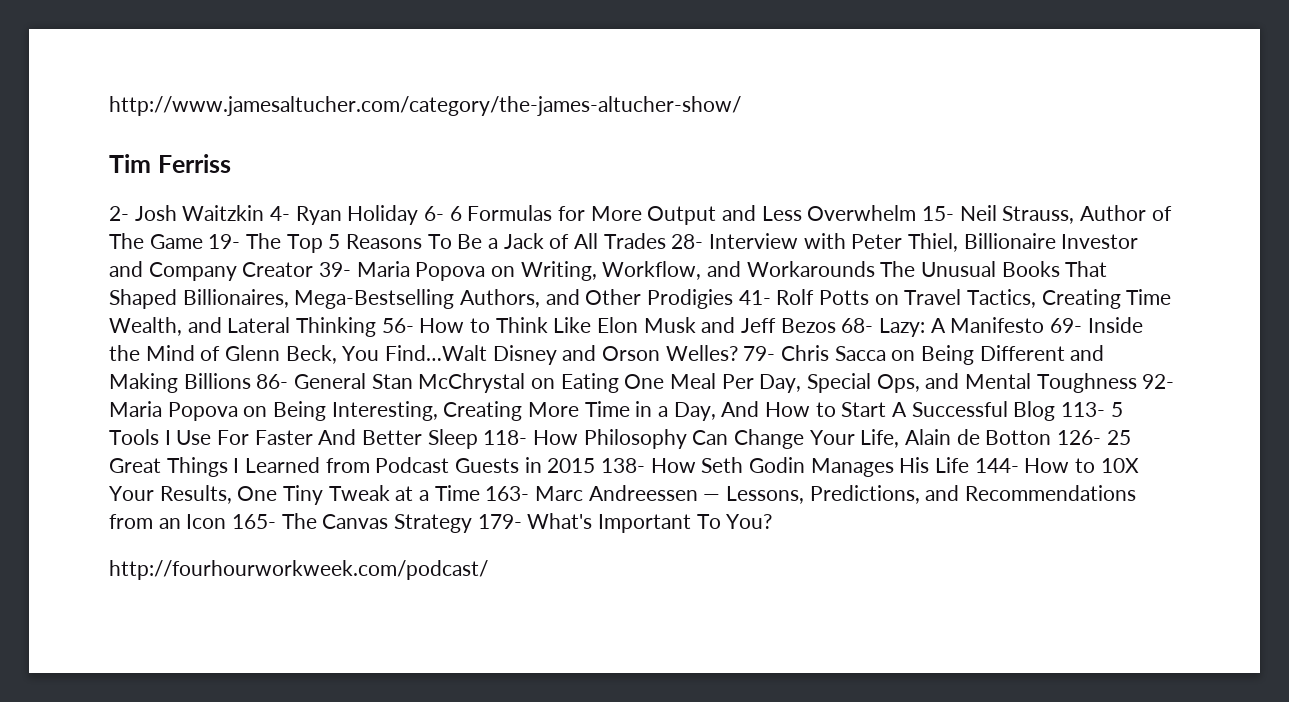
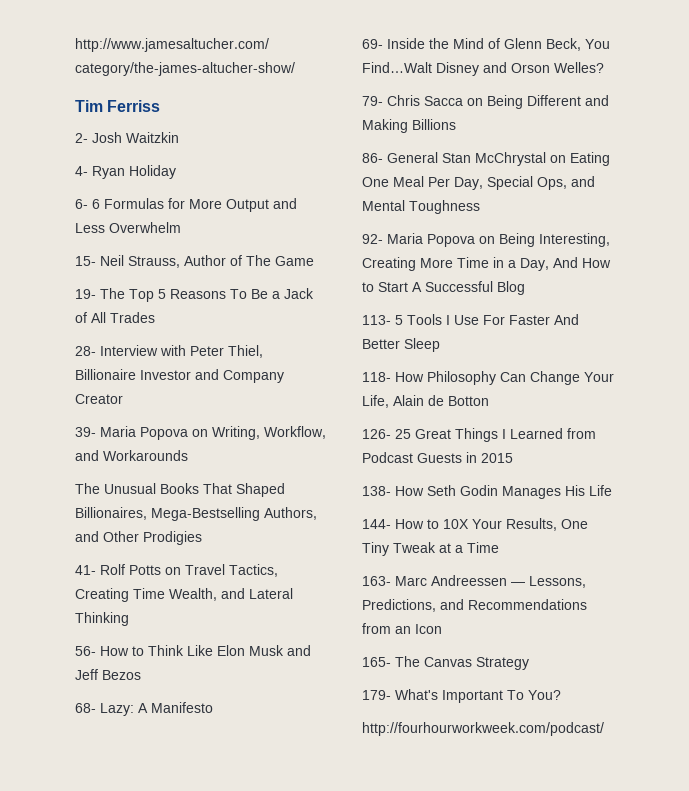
- 2- Josh Waitzkin 4- Ryan Holiday 6- 6 Formulas for More Output and Less Overwhelm 15- Neil Strauss, Author of The Game 19- The Top 5 Reasons To Be a Jack of All Trades 28- Interview with Peter Thiel, Billionaire Investor and Company Creator 39- Maria Popova on Writing, Workflow, and Workarounds The Unusual Books That Shaped Billionaires, Mega-Bestselling Authors, and Other Prodigies 41- Rolf Potts on Travel Tactics, Creating Time Wealth, and Lateral Thinking 56- How to Think Like Elon Musk and Jeff Bezos 68- Lazy:
+ 2- Josh Waitzkin
+ 4- Ryan Holiday
+ 6- 6 Formulas for More Output and Less Overwhelm
+ 15- Neil Strauss, Author of The Game
+ 19- The Top 5 Reasons To Be a Jack of All Trades
+ 28- Interview with Peter Thiel, Billionaire Investor and Company Creator
+ 39- Maria Popova on Writing, Workflow, and Workarounds
+ The Unusual Books That Shaped Billionaires, Mega-Bestselling Authors, and Other Prodigies
+ 41- Rolf Potts on Travel Tactics, Creating Time Wealth, and Lateral Thinking
+ 56- How to Think Like Elon Musk and Jeff Bezos
+ 68- Lazy:
- A Manifesto 69- Inside the Mind of Glenn Beck, You Find…Walt Disney and Orson Welles? 79- Chris Sacca on Being Different and Making Billions 86- General Stan McChrystal on Eating One Meal Per Day, Special Ops, and Mental Toughness 92- Maria Popova on Being Interesting, Creating More Time in a Day, And How to Start A Successful Blog 113- 5 Tools I Use For Faster And Better Sleep 118- How Philosophy Can Change Your Life, Alain de Botton 126- 25 Great Things I Learned from Podcast Guests in 2015 138- How Seth Godin Manages His Life 144- How to 10X Your Results, One Tiny Tweak at a Time 163- Marc Andreessen — Lessons, Predictions, and Recommendations from an Icon 165- The Canvas Strategy 179- What's Important To You?
+ A Manifesto
+ 69- Inside the Mind of Glenn Beck, You Find…Walt Disney and Orson Welles?
+ 79- Chris Sacca on Being Different and Making Billions
+ 86- General Stan McChrystal on Eating One Meal Per Day, Special Ops, and Mental Toughness
+ 92- Maria Popova on Being Interesting, Creating More Time in a Day, And How to Start A Successful Blog
+ 113- 5 Tools I Use For Faster And Better Sleep
+ 118- How Philosophy Can Change Your Life, Alain de Botton
+ 126- 25 Great Things I Learned from Podcast Guests in 2015
+ 138- How Seth Godin Manages His Life
+ 144- How to 10X Your Results, One Tiny Tweak at a Time
+ 163- Marc Andreessen — Lessons, Predictions, and Recommendations from an Icon
+ 165- The Canvas Strategy
+ 179- What's Important To You?

